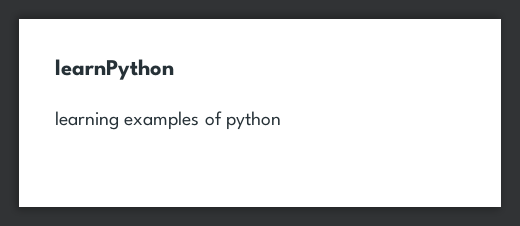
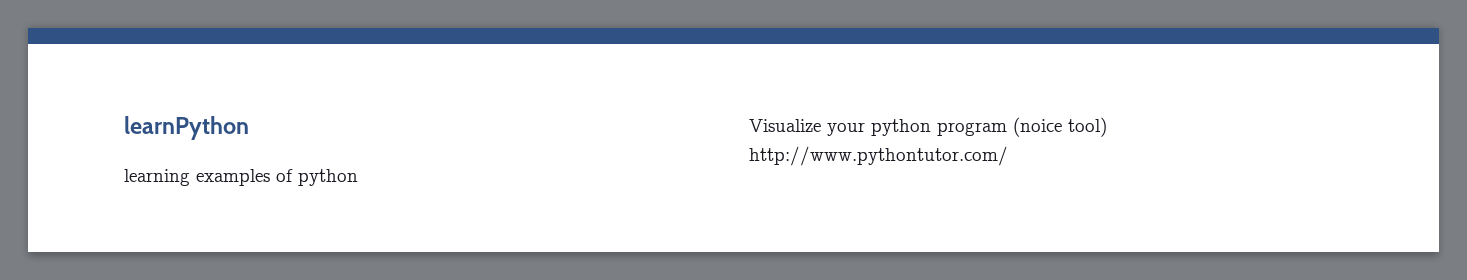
+ Visualize your python program (noice tool) http://www.pythontutor.com/

